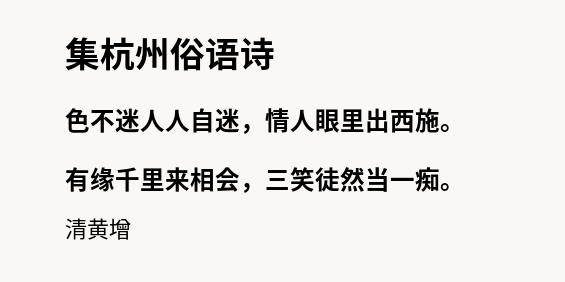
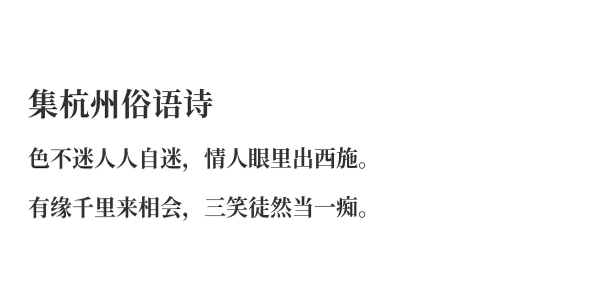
- 清黄增

